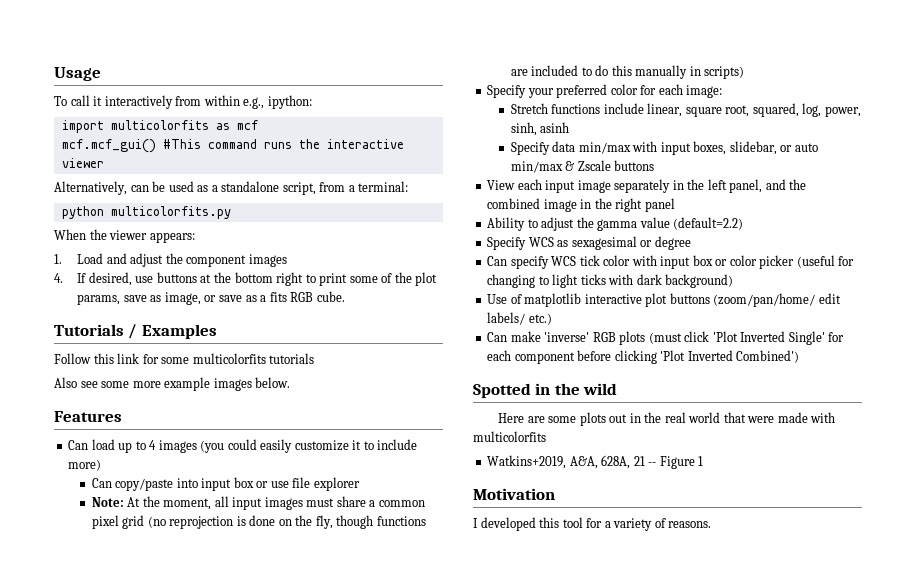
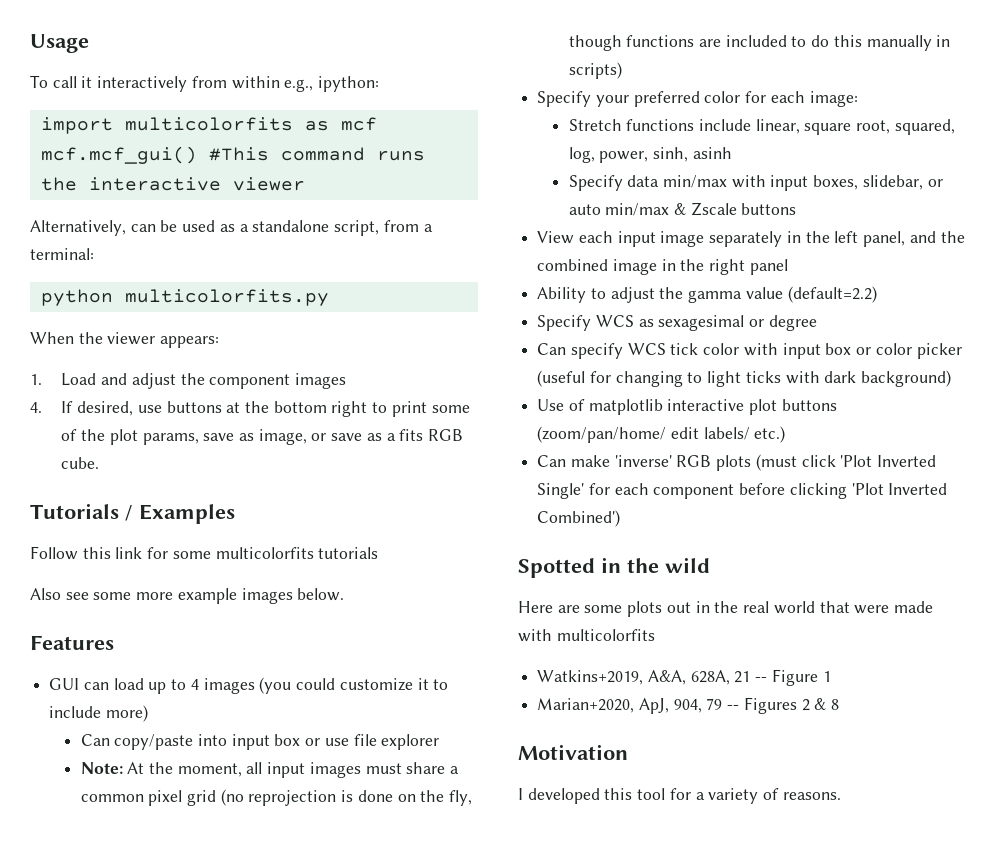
- Can load up to 4 images (you could easily customize it to include more)
+ GUI can load up to 4 images (you could customize it to include more)
+ Marian+2020, ApJ, 904, 79 -- Figures 2 & 8

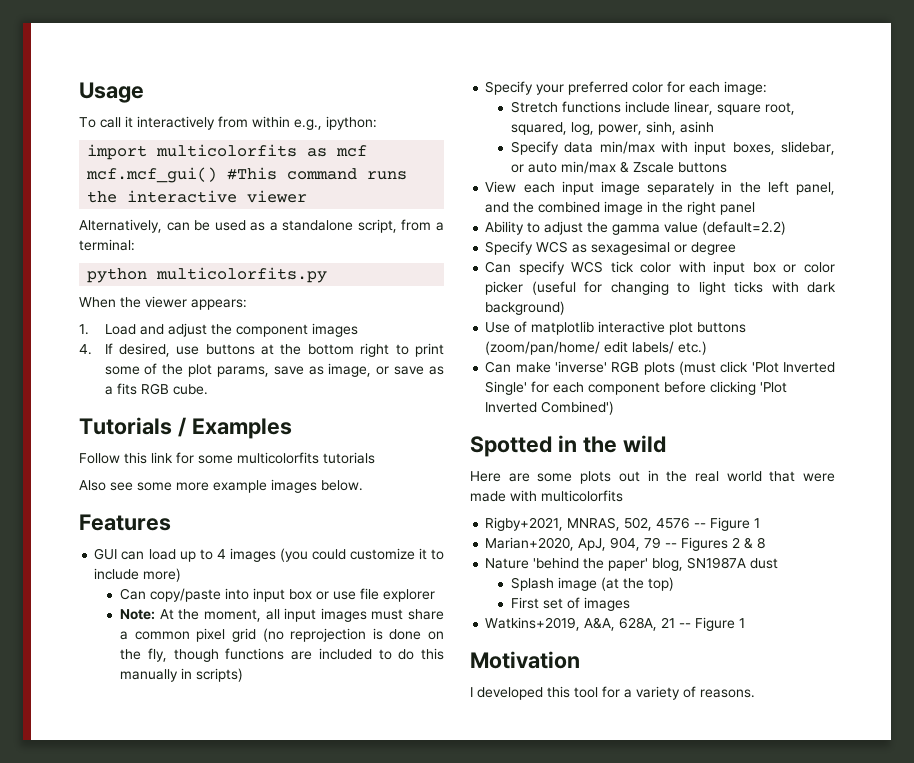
- Watkins+2019, A&A, 628A, 21 -- Figure 1
+ Rigby+2021, MNRAS, 502, 4576 -- Figure 1
+ Nature 'behind the paper' blog, SN1987A dust
+ Splash image (at the top)
+ First set of images
+ Watkins+2019, A&A, 628A, 21 -- Figure 1

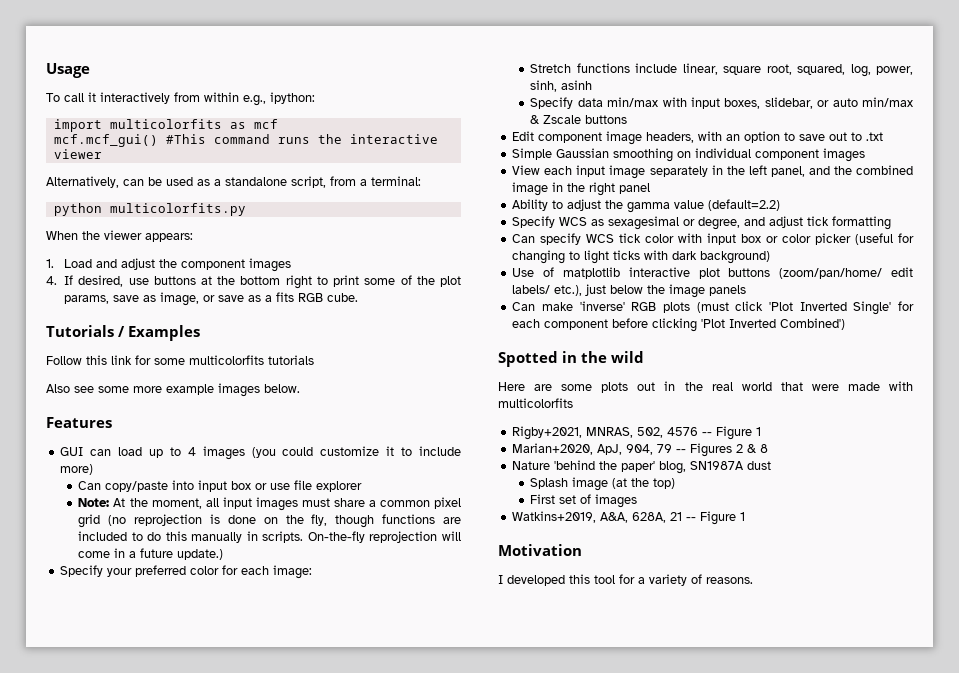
- Note: At the moment, all input images must share a common pixel grid (no reprojection is done on the fly, though functions are included to do this manually in scripts)
+ Note: At the moment, all input images must share a common pixel grid (no reprojection is done on the fly, though functions are included to do this manually in scripts. On-the-fly reprojection will come in a future update.)
+ Edit component image headers, with an option to save out to .txt
+ Simple Gaussian smoothing on individual component images
- Specify WCS as sexagesimal or degree
+ Specify WCS as sexagesimal or degree, and adjust tick formatting
- Use of matplotlib interactive plot buttons (zoom/pan/home/ edit labels/ etc.)
+ Use of matplotlib interactive plot buttons (zoom/pan/home/ edit labels/ etc.), just below the image panels

